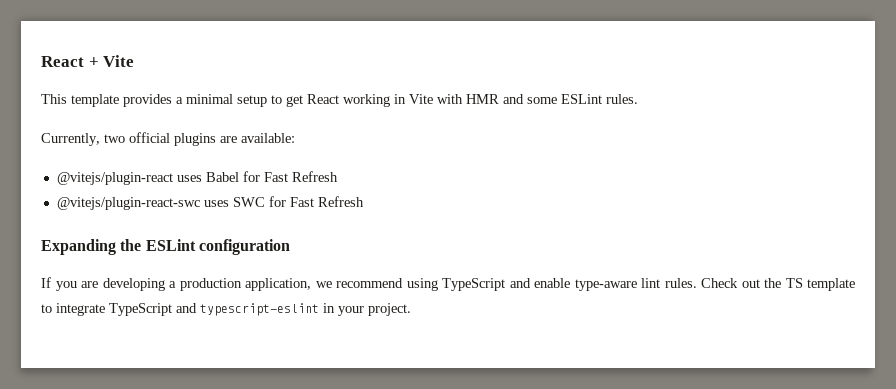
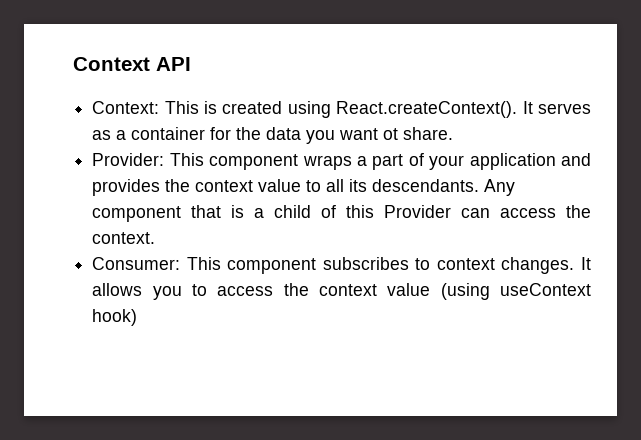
- React + Vite
- This template provides a minimal setup to get React working in Vite with HMR and some ESLint rules.
- Currently, two official plugins are available:
- @vitejs/plugin-react uses Babel for Fast Refresh
- @vitejs/plugin-react-swc uses SWC for Fast Refresh
- Expanding the ESLint configuration
- If you are developing a production application, we recommend using TypeScript and enable type-aware lint rules. Check out the TS template to integrate TypeScript and typescript-eslint in your project.
+ Context API
+ Context: This is created using React.createContext(). It serves as a container for the data you want ot share.
+ Provider: This component wraps a part of your application and provides the context value to all its descendants. Any component that is a child of this Provider can access the context.
+ Consumer: This component subscribes to context changes. It allows you to access the context value (using useContext hook)

